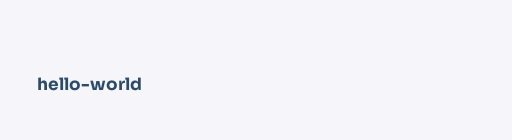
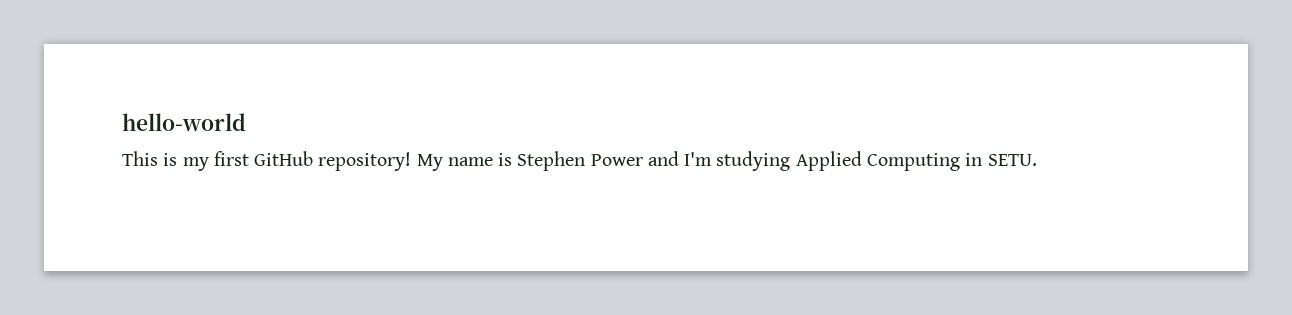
+ This is my first GitHub repository! My name is Stephen Power and I'm studying Applied Computing in SETU.

